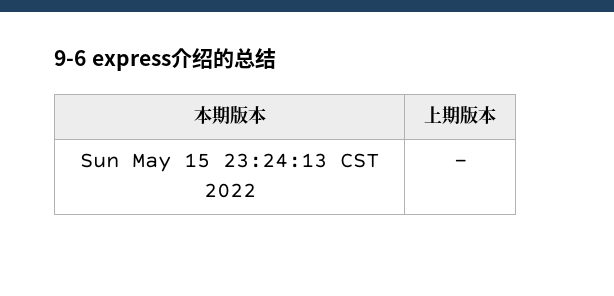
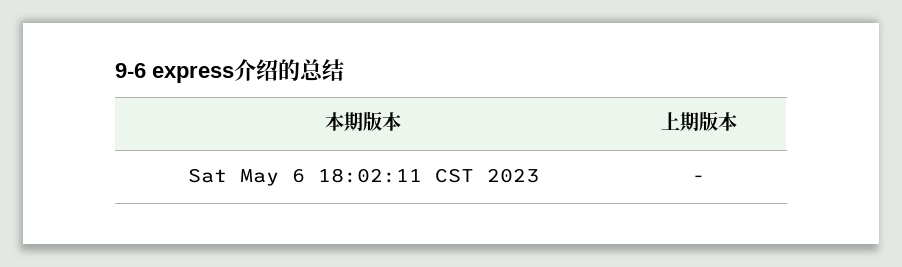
- Sun May 15 23:24:13 CST 2022 | -
+ Sat May 6 18:02:11 CST 2023 | -

